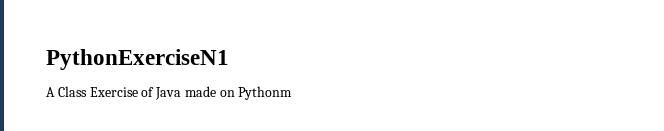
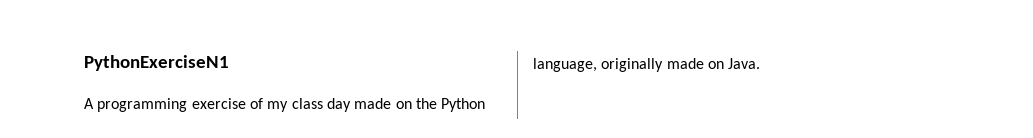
- A Class Exercise of Java made on Pythonm
+ A programming exercise of my class day made on the Python language, originally made on Java.

